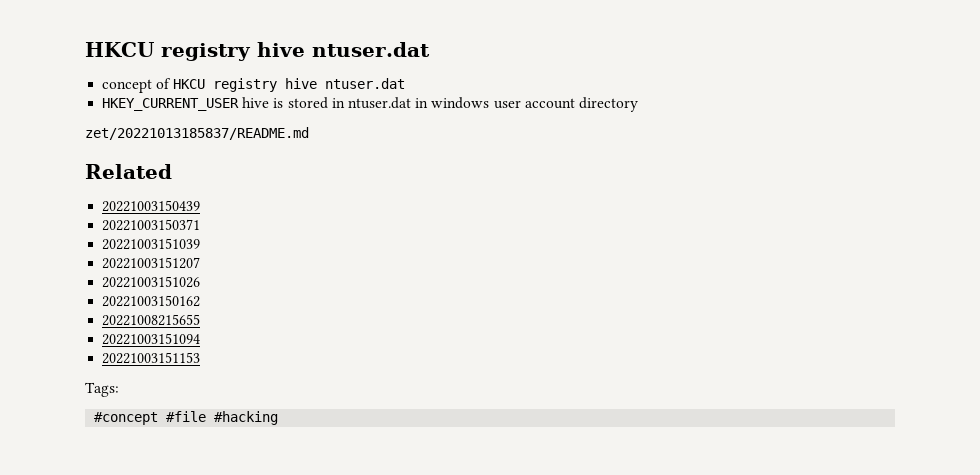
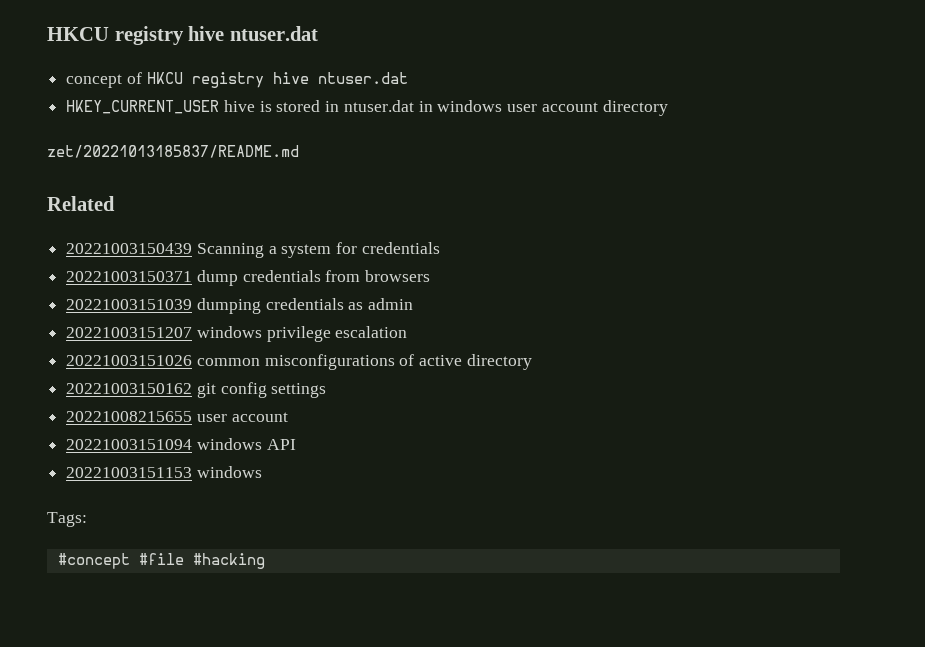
- 20221003150439
- 20221003150371
- 20221003151039
- 20221003151207
- 20221003151026
- 20221003150162
+ 20221003150439 Scanning a system for credentials
+ 20221003150371 dump credentials from browsers
+ 20221003151039 dumping credentials as admin
+ 20221003151207 windows privilege escalation
+ 20221003151026 common misconfigurations of active directory
+ 20221003150162 git config settings
- 20221008215655
+ 20221008215655 user account
- 20221003151094
+ 20221003151094 windows API
- 20221003151153
+ 20221003151153 windows

